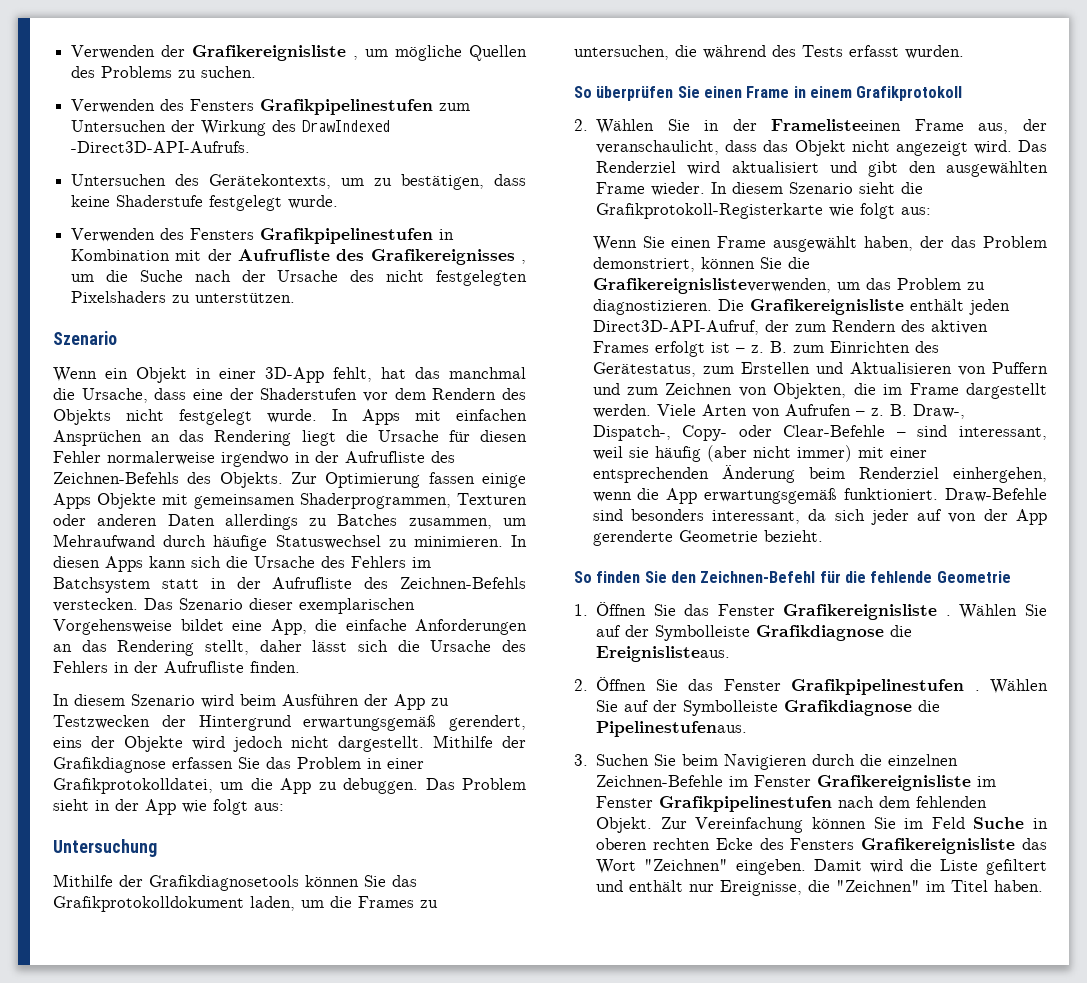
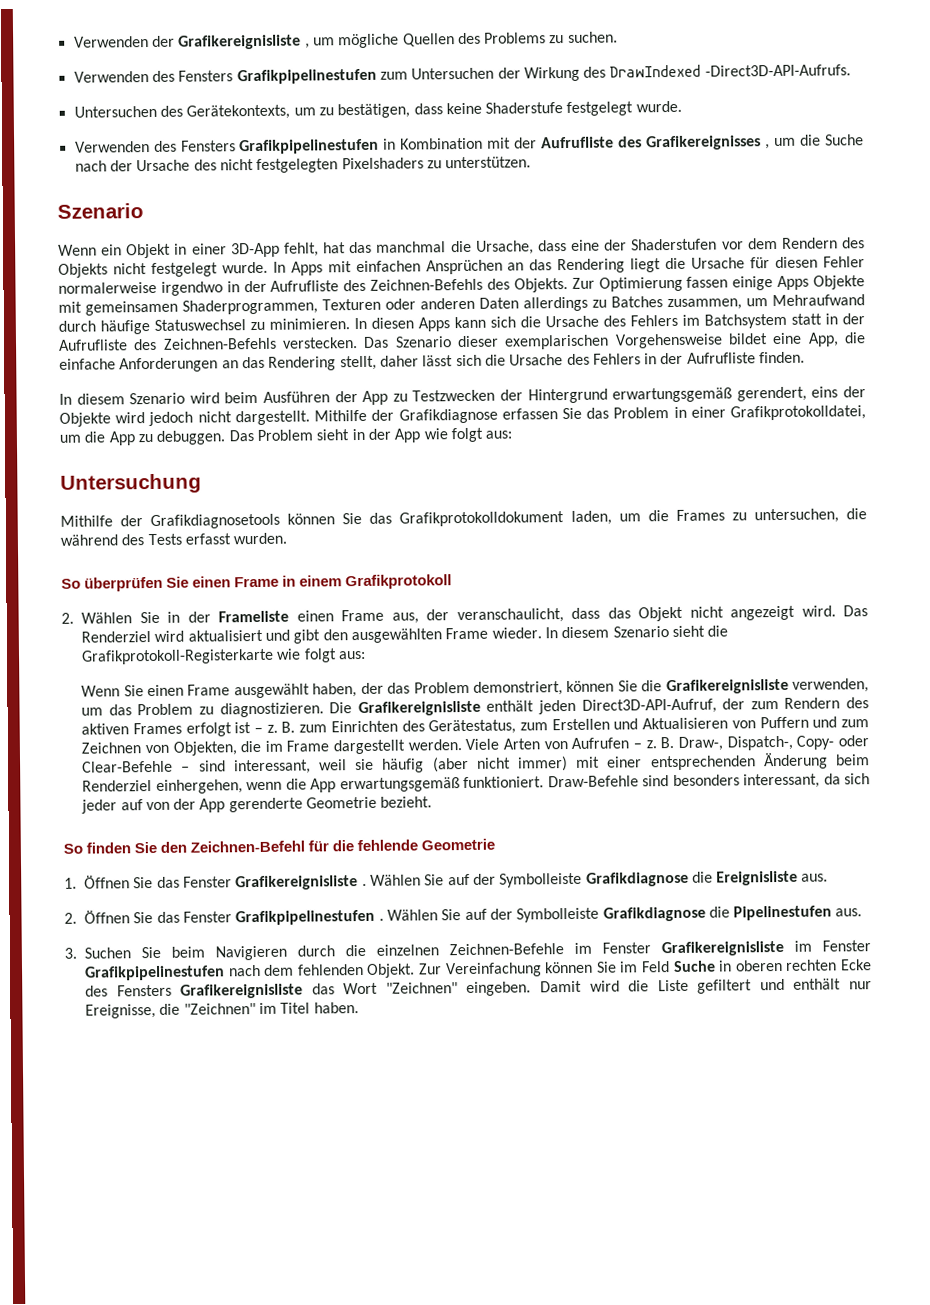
- 2. Wählen Sie in der Framelisteeinen Frame aus, der veranschaulicht, dass das Objekt nicht angezeigt wird.
+ 2. Wählen Sie in der Frameliste einen Frame aus, der veranschaulicht, dass das Objekt nicht angezeigt wird.
- Wenn Sie einen Frame ausgewählt haben, der das Problem demonstriert, können Sie die Grafikereignislisteverwenden, um das Problem zu diagnostizieren.
+ Wenn Sie einen Frame ausgewählt haben, der das Problem demonstriert, können Sie die Grafikereignisliste verwenden, um das Problem zu diagnostizieren.
- Wählen Sie auf der Symbolleiste Grafikdiagnose die Ereignislisteaus.
+ Wählen Sie auf der Symbolleiste Grafikdiagnose die Ereignisliste aus.
- Wählen Sie auf der Symbolleiste Grafikdiagnose die Pipelinestufenaus.
+ Wählen Sie auf der Symbolleiste Grafikdiagnose die Pipelinestufen aus.

